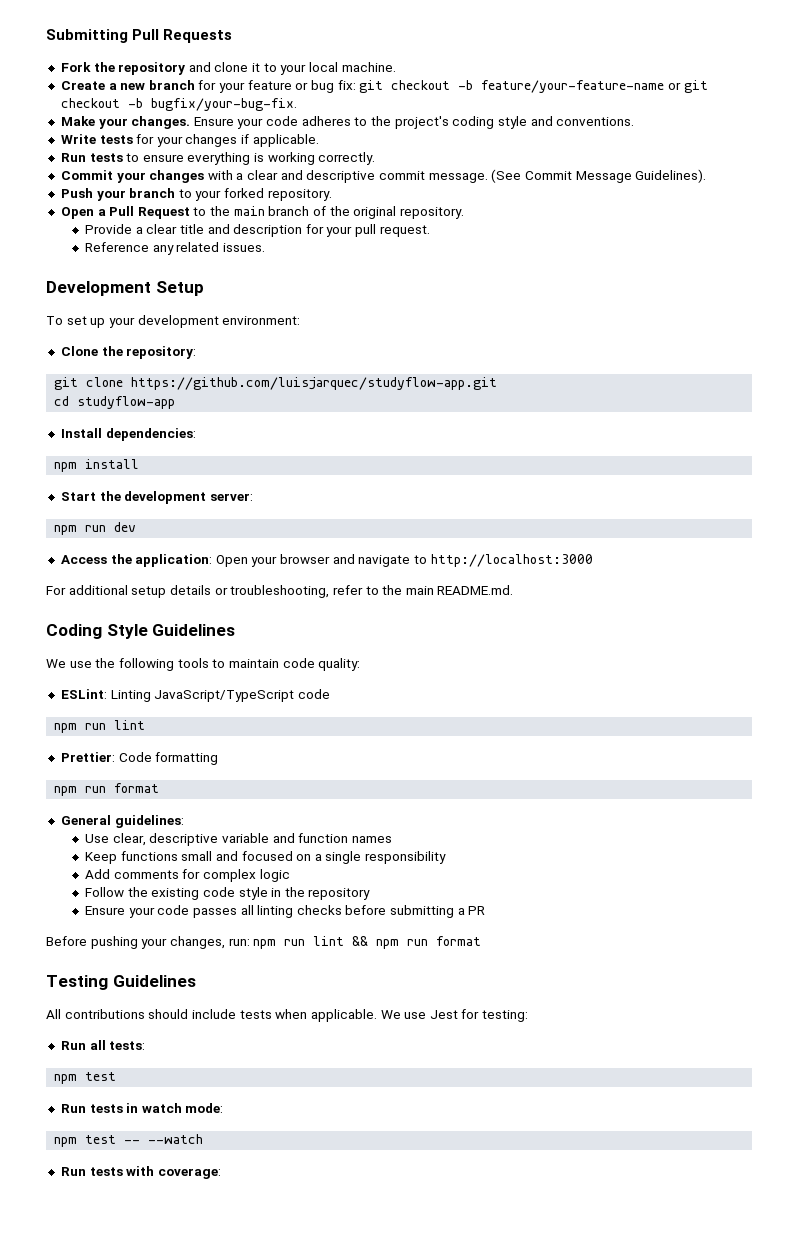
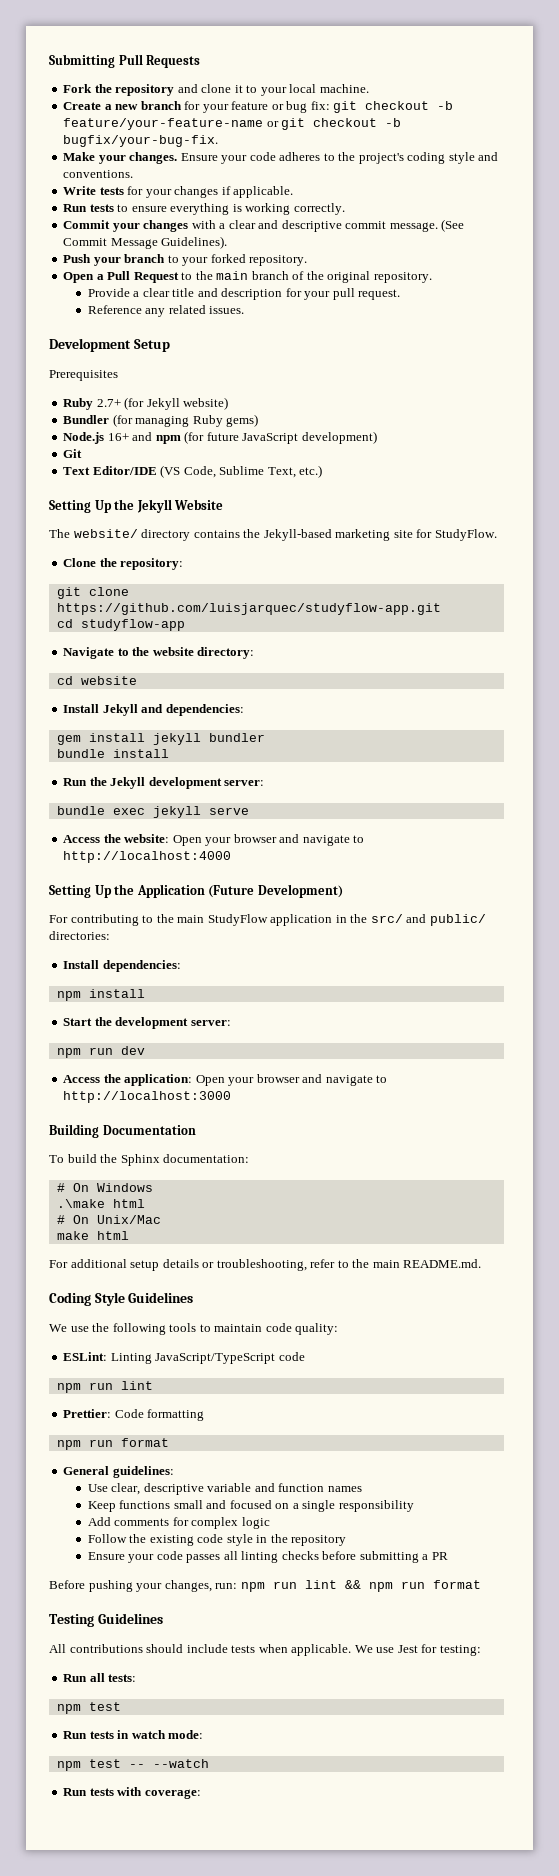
- To set up your development environment:
+ Prerequisites
+ Ruby 2.7+ (for Jekyll website)
+ Bundler (for managing Ruby gems)
+ Node.js 16+ and npm (for future JavaScript development)
+ Git
+ Text Editor/IDE (VS Code, Sublime Text, etc.)
+ Setting Up the Jekyll Website
+ The website/ directory contains the Jekyll-based marketing site for StudyFlow.
+ Navigate to the website directory:
+ cd website
+ Install Jekyll and dependencies:
+ gem install jekyll bundler
+ bundle install
+ Run the Jekyll development server:
+ bundle exec jekyll serve
+ Access the website: Open your browser and navigate to http://localhost:4000
+ Setting Up the Application (Future Development)
+ For contributing to the main StudyFlow application in the src/ and public/ directories:
+ Building Documentation
+ To build the Sphinx documentation:
+ # On Windows
+ .\make html
+ # On Unix/Mac
+ make html

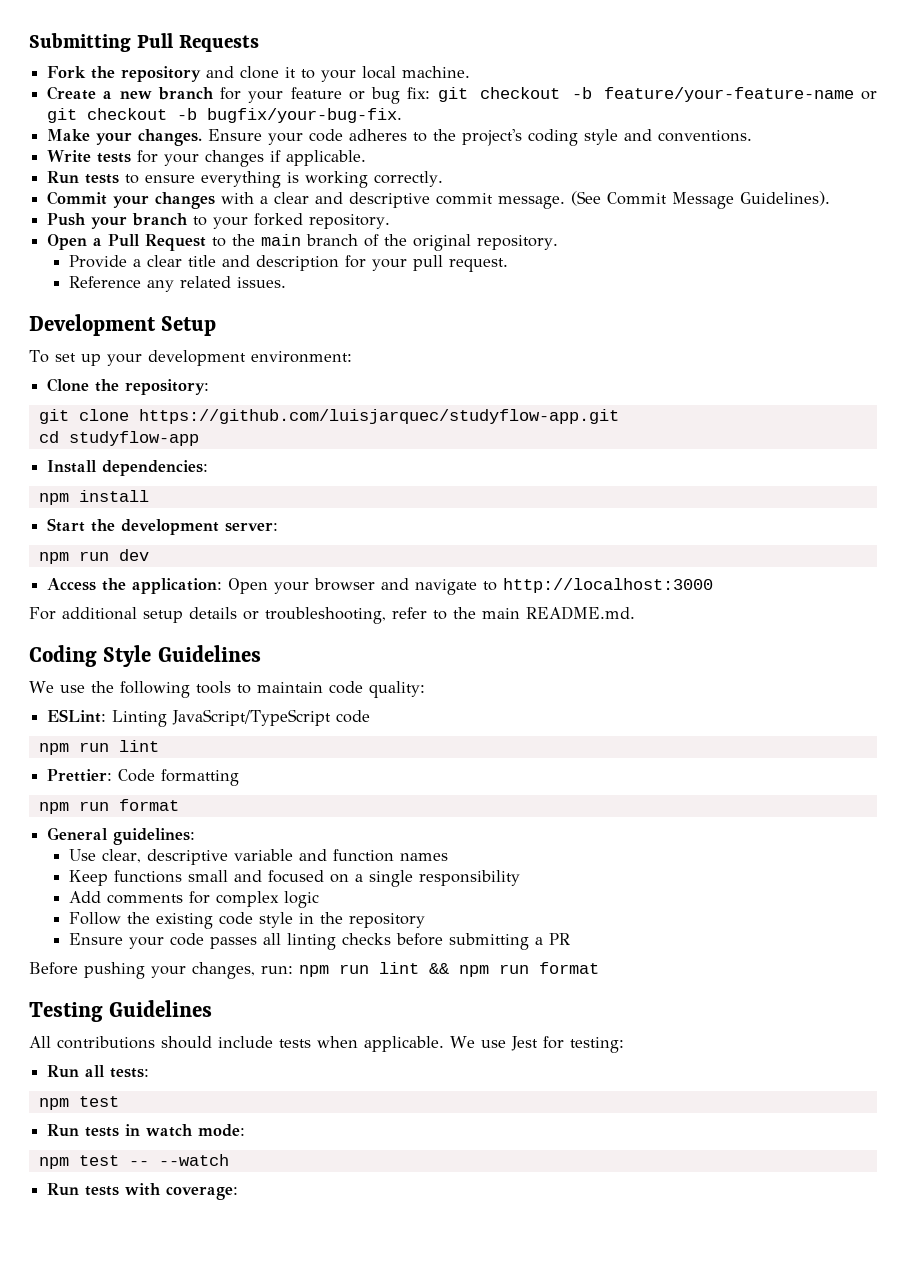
- Prerequisites
- Ruby 2.7+ (for Jekyll website)
- Bundler (for managing Ruby gems)
- Node.js 16+ and npm (for future JavaScript development)
- Git
- Text Editor/IDE (VS Code, Sublime Text, etc.)
- Setting Up the Jekyll Website
- The website/ directory contains the Jekyll-based marketing site for StudyFlow.
+ To set up your development environment:
- Navigate to the website directory:
- cd website
- Install Jekyll and dependencies:
- gem install jekyll bundler
- bundle install
- Run the Jekyll development server:
- bundle exec jekyll serve
- Access the website: Open your browser and navigate to http://localhost:4000
- Setting Up the Application (Future Development)
- For contributing to the main StudyFlow application in the src/ and public/ directories:
- Building Documentation
- To build the Sphinx documentation:
- # On Windows
- .\make html
- # On Unix/Mac
- make html

